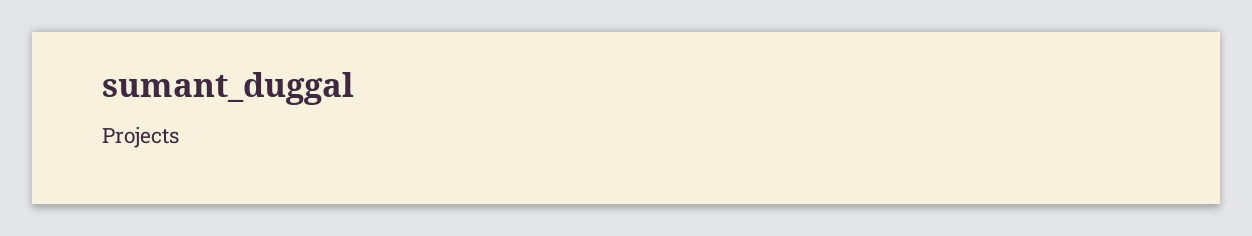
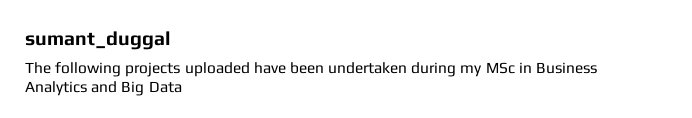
- Projects
+ The following projects uploaded have been undertaken during my MSc in Business Analytics and Big Data

